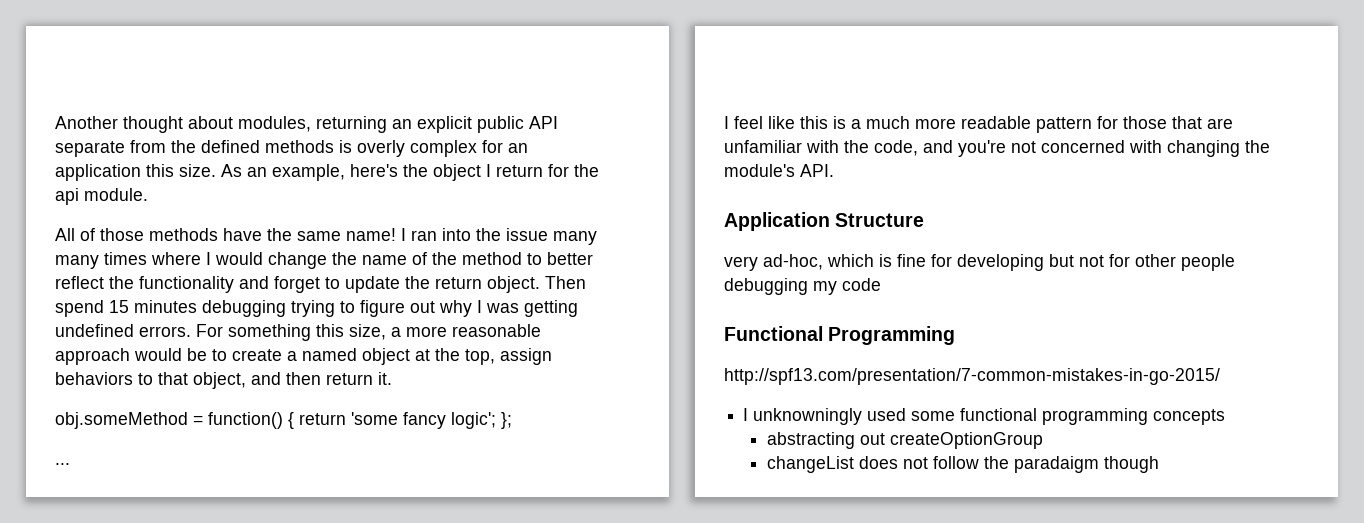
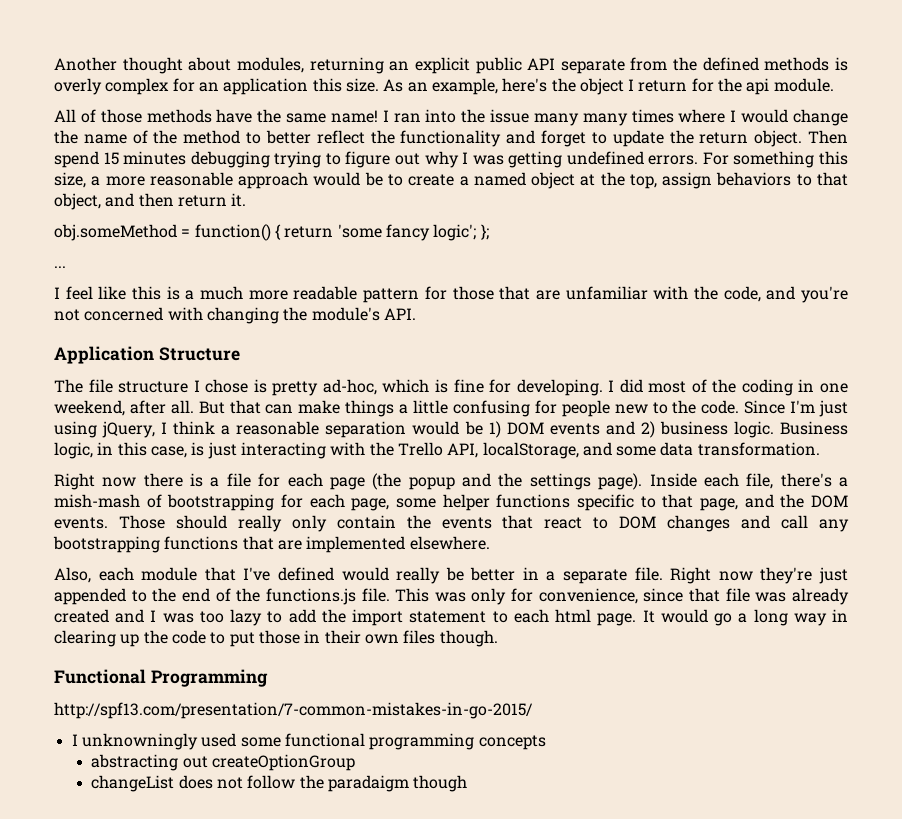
- very ad-hoc, which is fine for developing but not for other people debugging my code
+ The file structure I chose is pretty ad-hoc, which is fine for developing. I did most of the coding in one weekend, after all. But that can make things a little confusing for people new to the code. Since I'm just using jQuery, I think a reasonable separation would be 1) DOM events and 2) business logic. Business logic, in this case, is just interacting with the Trello API, localStorage, and some data transformation.
+ Right now there is a file for each page (the popup and the settings page). Inside each file, there's a mish-mash of bootstrapping for each page, some helper functions specific to that page, and the DOM events. Those should really only contain the events that react to DOM changes and call any bootstrapping functions that are implemented elsewhere.
+ Also, each module that I've defined would really be better in a separate file. Right now they're just appended to the end of the functions.js file. This was only for convenience, since that file was already created and I was too lazy to add the import statement to each html page. It would go a long way in clearing up the code to put those in their own files though.

